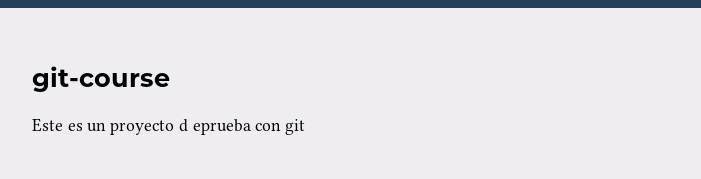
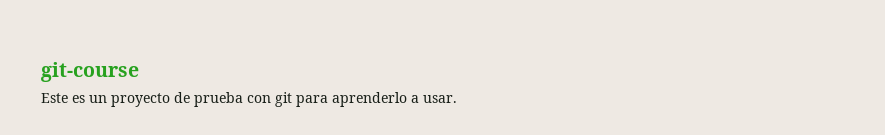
- Este es un proyecto d eprueba con git
+ Este es un proyecto de prueba con git para aprenderlo a usar.

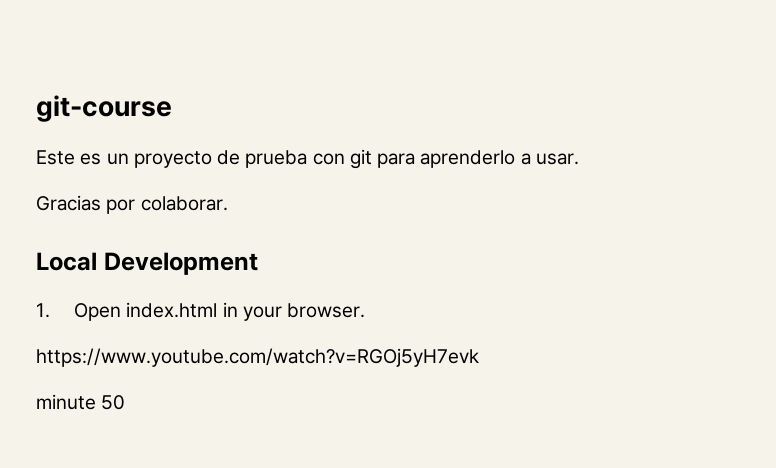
+ Gracias por colaborar.
+ Local Development
+ 1. Open index.html in your browser.
+ https://www.youtube.com/watch?v=RGOj5yH7evk
+ minute 50

